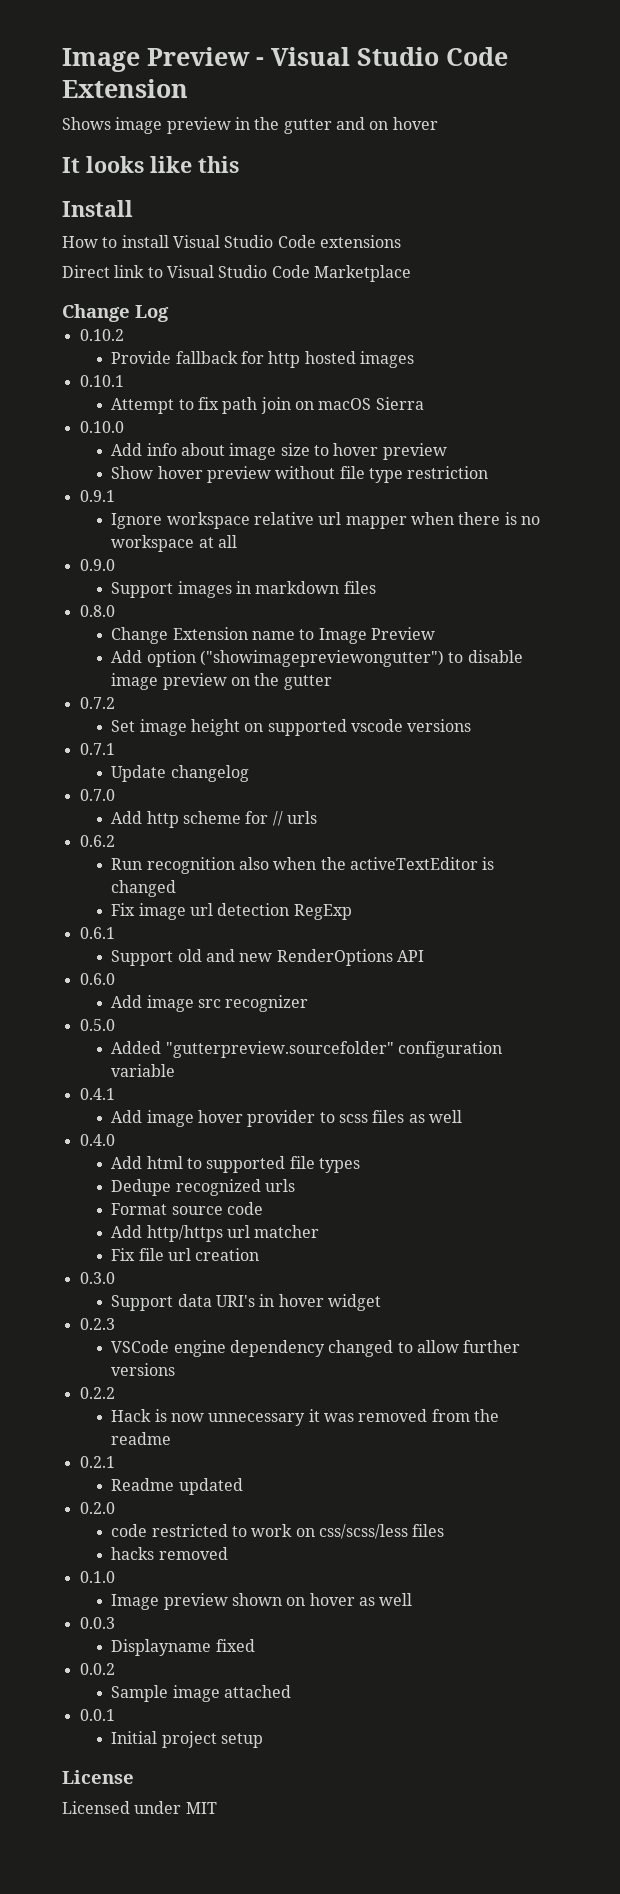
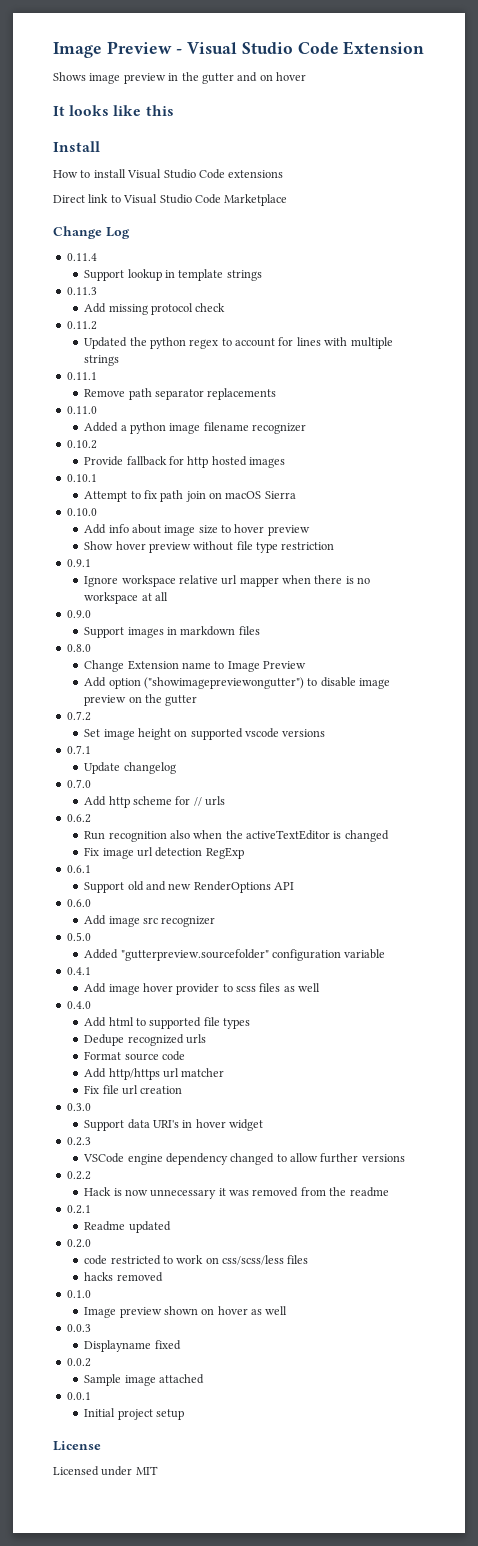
+ 0.11.4
+ Support lookup in template strings
+ 0.11.3
+ Add missing protocol check
+ 0.11.2
+ Updated the python regex to account for lines with multiple strings
+ 0.11.1
+ Remove path separator replacements
+ 0.11.0
+ Added a python image filename recognizer

